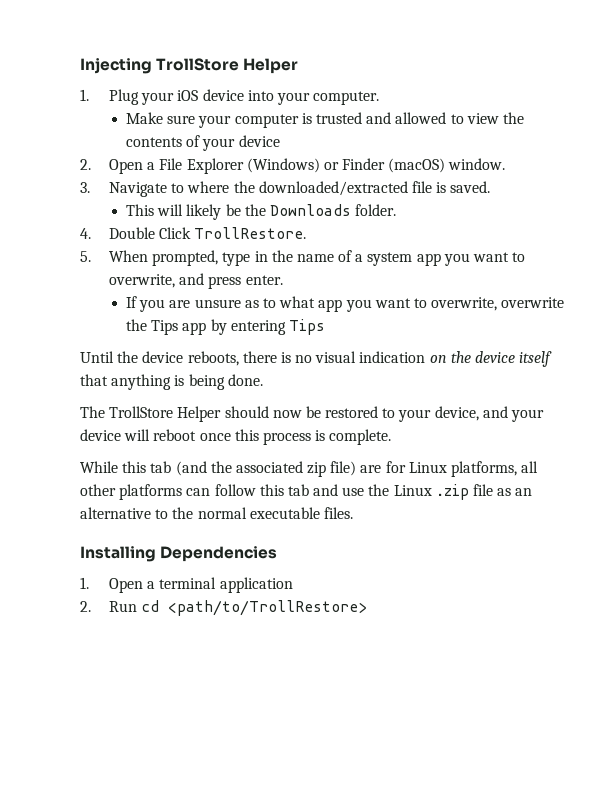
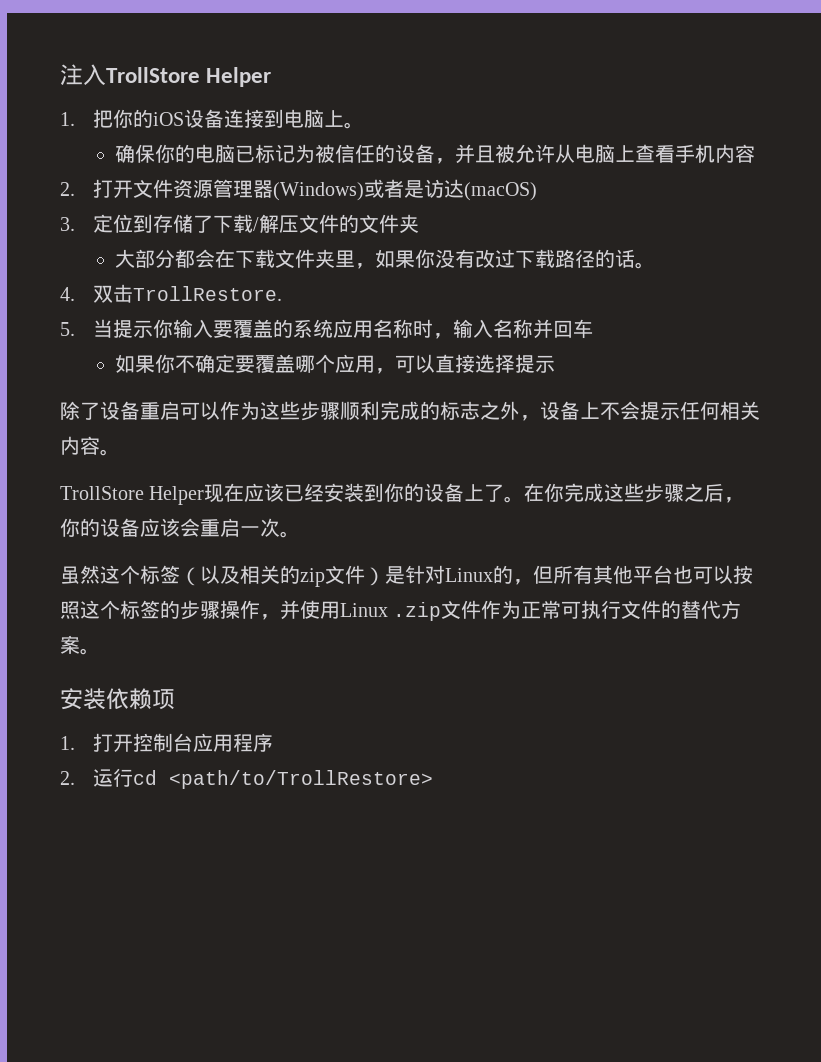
- Injecting TrollStore Helper
+ 注入TrollStore Helper
- 1. Plug your iOS device into your computer.
- Make sure your computer is trusted and allowed to view the contents of your device
- 2. Open a File Explorer (Windows) or Finder (macOS) window.
+ 1.把你的iOS设备连接到电脑上。
+ 确保你的电脑已标记为被信任的设备，并且被允许从电脑上查看手机内容
+ 2.打开文件资源管理器(Windows)或者是访达(macOS)
- 3. Navigate to where the downloaded/extracted file is saved.
- This will likely be the Downloads folder.
+ 3.定位到存储了下载/解压文件的文件夹
+ 大部分都会在下载文件夹里，如果你没有改过下载路径的话。
- 4. Double Click TrollRestore.
+ 4.双击TrollRestore.
- 5. When prompted, type in the name of a system app you want to overwrite, and press enter.
- If you are unsure as to what app you want to overwrite, overwrite the Tips app by entering Tips
- Until the device reboots, there is no visual indication on the device itself that anything is being done.
- The TrollStore Helper should now be restored to your device, and your device will reboot once this process is complete.
- While this tab (and the associated zip file) are for Linux platforms, all other platforms can follow this tab and use the Linux .zip file as an alternative to the normal executable files.
- Installing Dependencies
- 1. Open a terminal application
- 2. Run cd <path/to/TrollRestore>
+ 5.当提示你输入要覆盖的系统应用名称时，输入名称并回车
+ 如果你不确定要覆盖哪个应用，可以直接选择提示
+ 除了设备重启可以作为这些步骤顺利完成的标志之外，设备上不会提示任何相关内容。
+ TrollStore Helper现在应该已经安装到你的设备上了。在你完成这些步骤之后，你的设备应该会重启一次。
+ 虽然这个标签（以及相关的zip文件）是针对Linux的，但所有其他平台也可以按照这个标签的步骤操作，并使用Linux .zip文件作为正常可执行文件的替代方案。
+ 安装依赖项
+ 1.打开控制台应用程序
+ 2.运行cd <path/to/TrollRestore>

